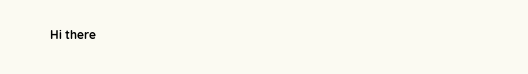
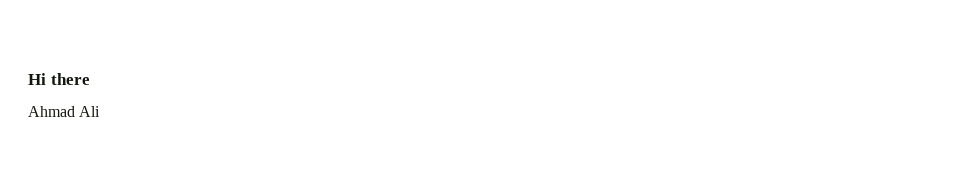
+ Ahmad Ali

